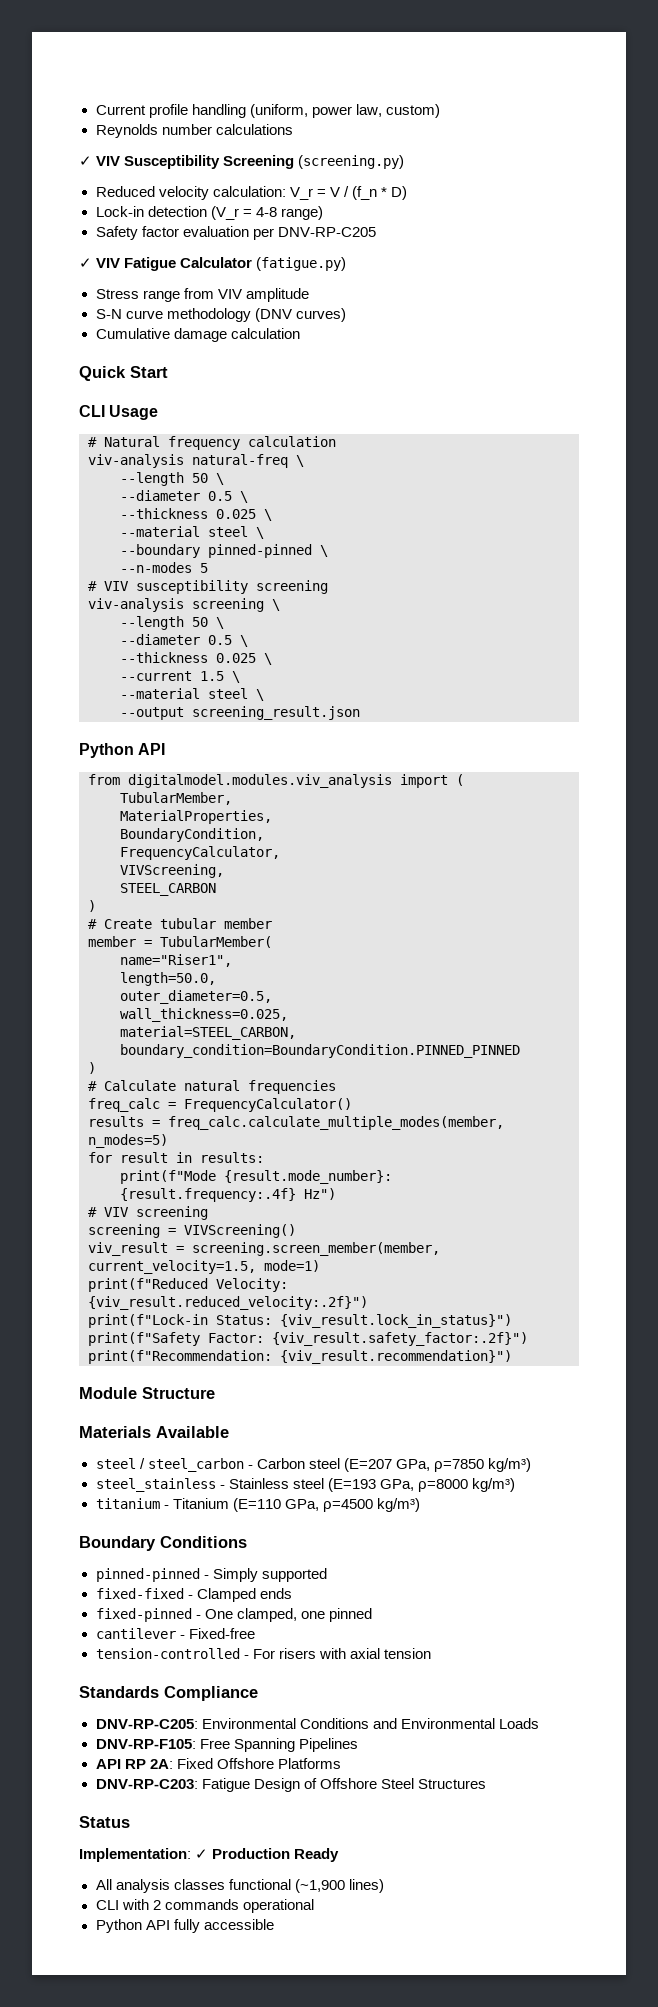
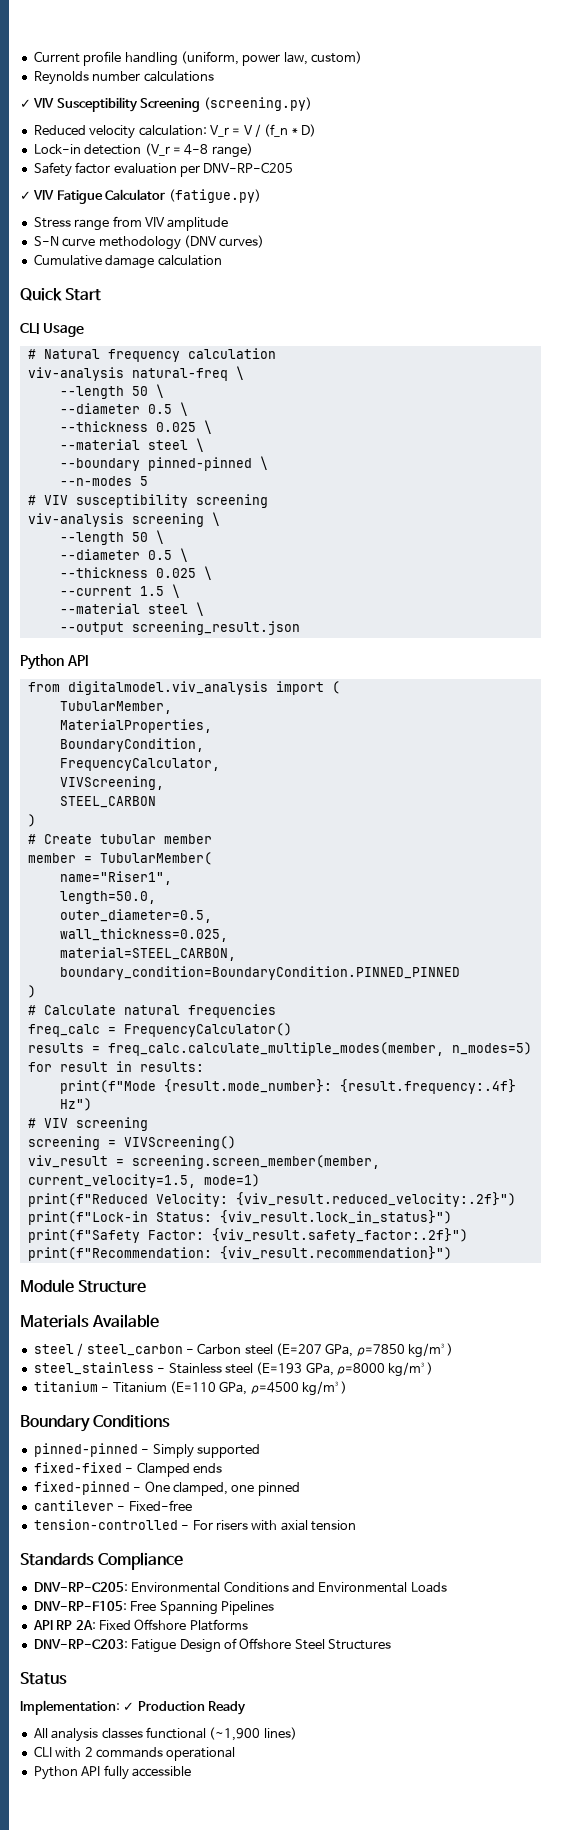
- from digitalmodel.modules.viv_analysis import (
+ from digitalmodel.viv_analysis import (

